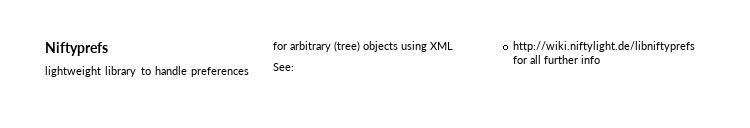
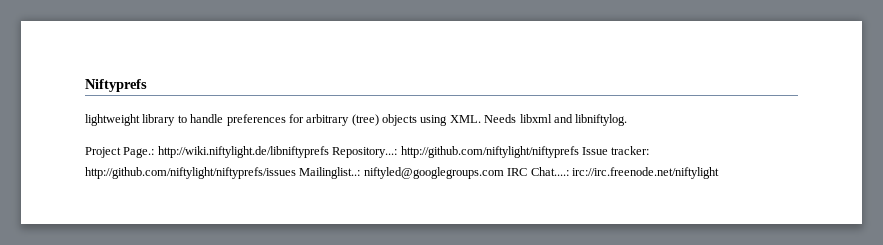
- lightweight library to handle preferences for arbitrary (tree) objects using XML
- See:
- http://wiki.niftylight.de/libniftyprefs for all further info
+ lightweight library to handle preferences for arbitrary (tree) objects using XML. Needs libxml and libniftylog.
+ Project Page.: http://wiki.niftylight.de/libniftyprefs Repository...: http://github.com/niftylight/niftyprefs Issue tracker: http://github.com/niftylight/niftyprefs/issues Mailinglist..: niftyled@googlegroups.com IRC Chat....: irc://irc.freenode.net/niftylight

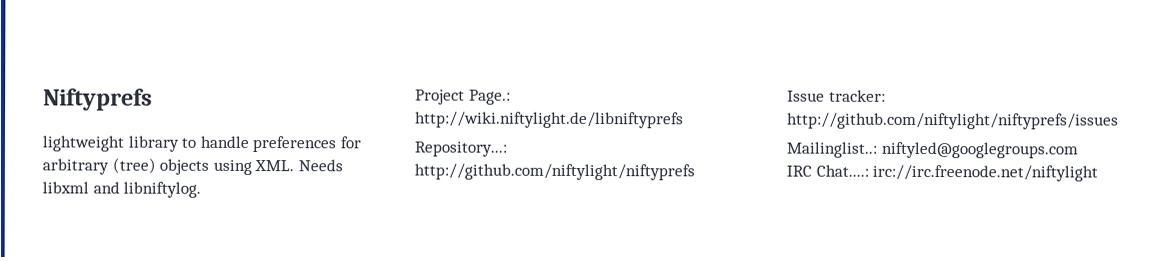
- Project Page.: http://wiki.niftylight.de/libniftyprefs Repository...: http://github.com/niftylight/niftyprefs Issue tracker: http://github.com/niftylight/niftyprefs/issues Mailinglist..: niftyled@googlegroups.com IRC Chat....: irc://irc.freenode.net/niftylight
+ Project Page.: http://wiki.niftylight.de/libniftyprefs
+ Repository...: http://github.com/niftylight/niftyprefs
+ Issue tracker: http://github.com/niftylight/niftyprefs/issues
+ Mailinglist..: niftyled@googlegroups.com
+ IRC Chat....: irc://irc.freenode.net/niftylight

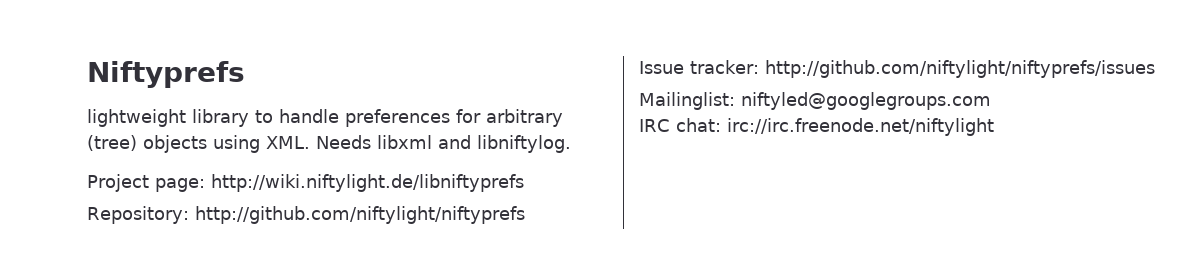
- Project Page.: http://wiki.niftylight.de/libniftyprefs
+ Project page: http://wiki.niftylight.de/libniftyprefs
- Repository...: http://github.com/niftylight/niftyprefs
+ Repository: http://github.com/niftylight/niftyprefs
- Mailinglist..: niftyled@googlegroups.com
+ Mailinglist: niftyled@googlegroups.com
- IRC Chat....: irc://irc.freenode.net/niftylight
+ IRC chat: irc://irc.freenode.net/niftylight

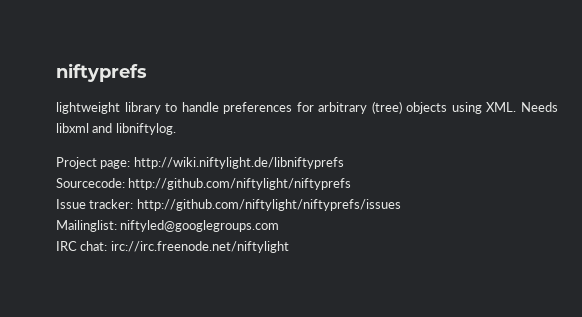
- Niftyprefs
+ niftyprefs
- Repository: http://github.com/niftylight/niftyprefs
+ Sourcecode: http://github.com/niftylight/niftyprefs

